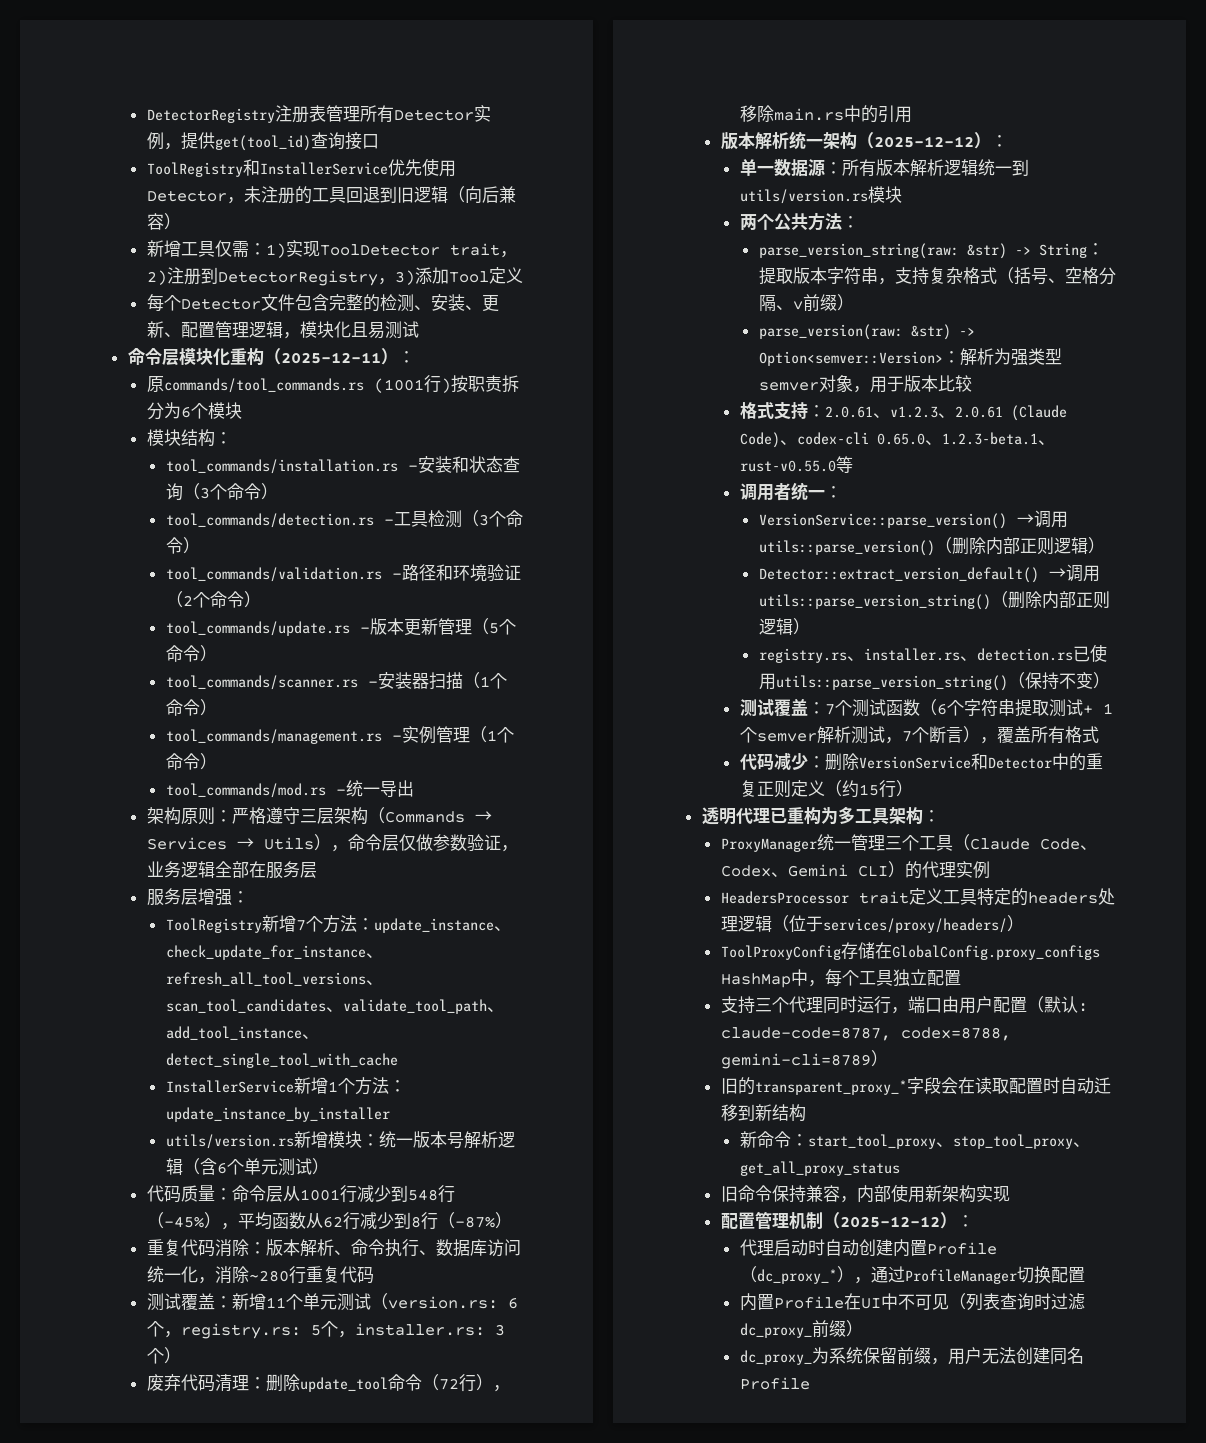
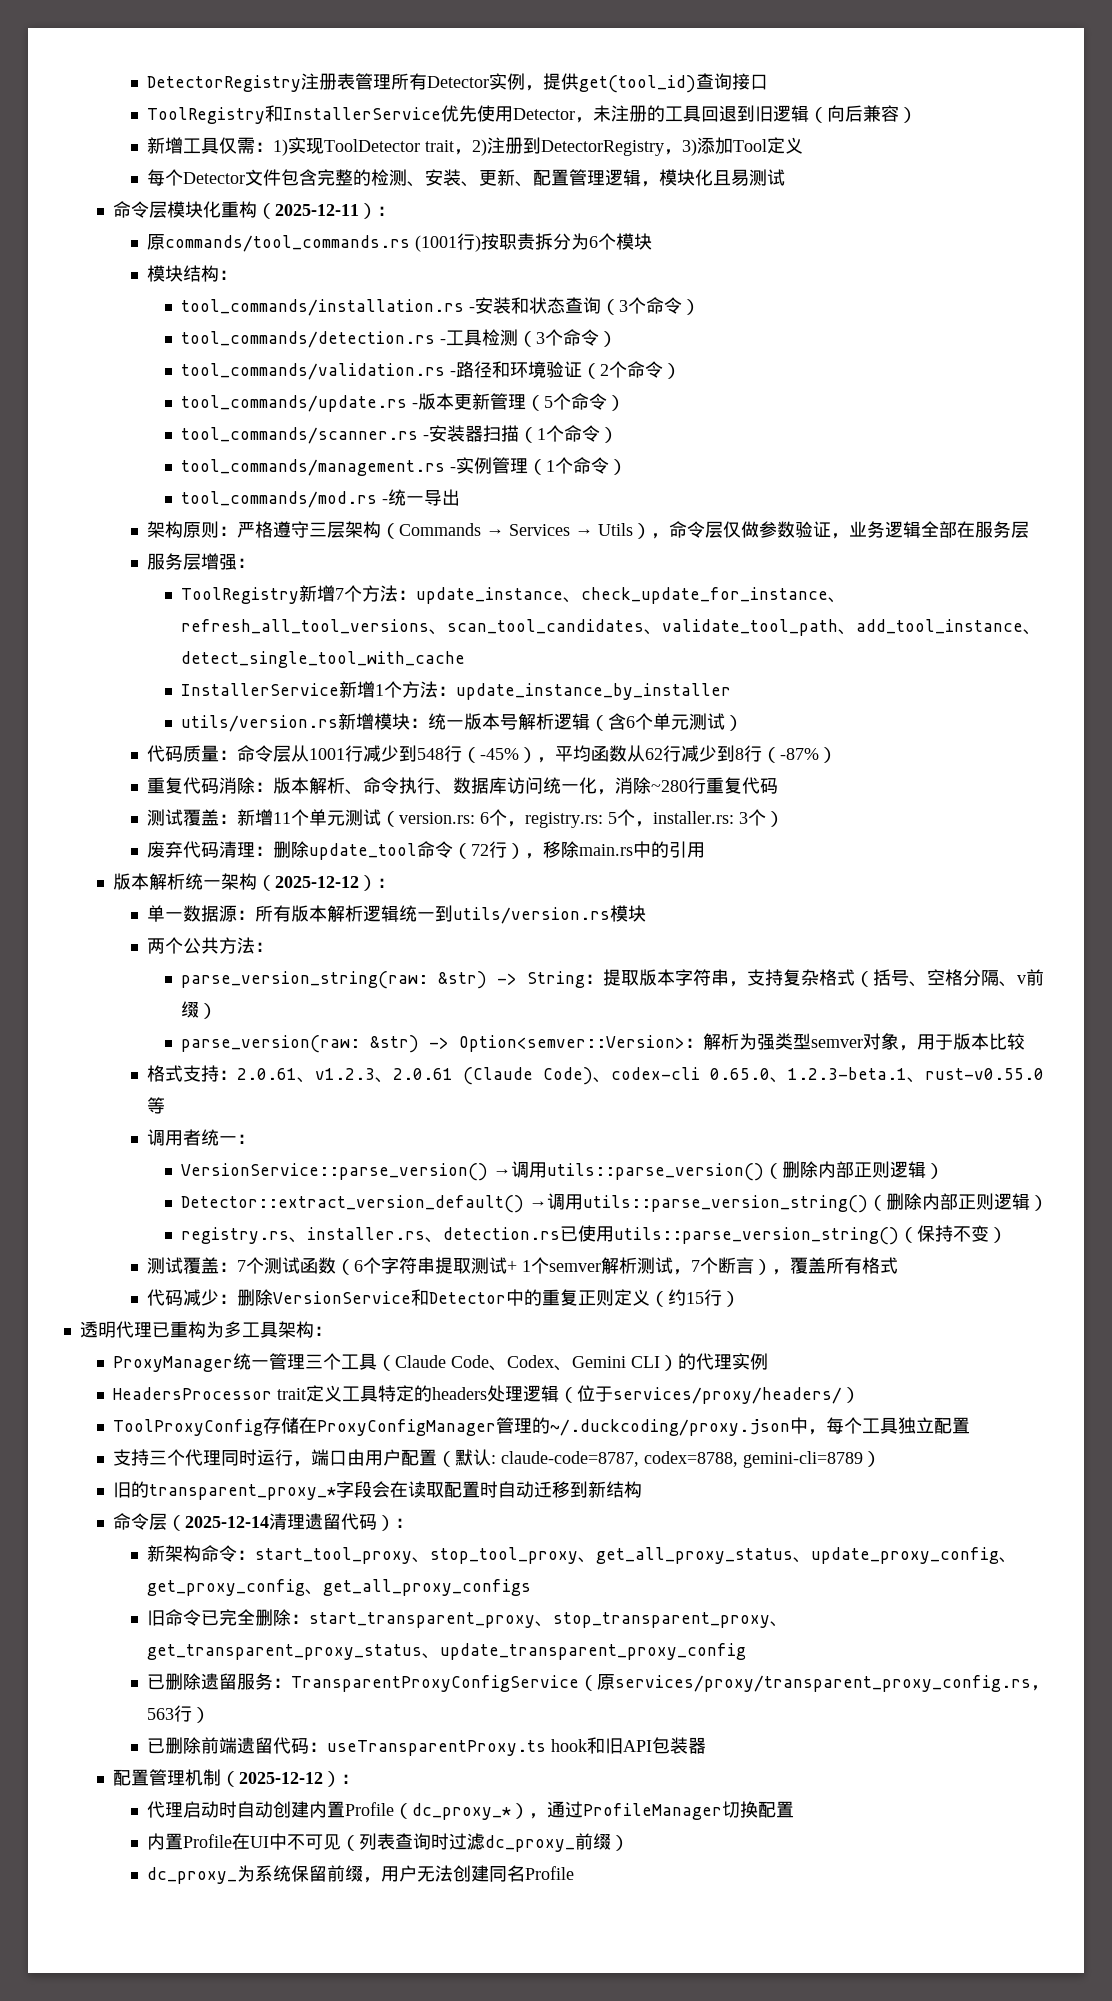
- ToolProxyConfig存储在GlobalConfig.proxy_configs HashMap中，每个工具独立配置
+ ToolProxyConfig存储在ProxyConfigManager管理的~/.duckcoding/proxy.json中，每个工具独立配置
- 新命令：start_tool_proxy、stop_tool_proxy、get_all_proxy_status
- 旧命令保持兼容，内部使用新架构实现
+ 命令层（2025-12-14清理遗留代码）：
+ 新架构命令：start_tool_proxy、stop_tool_proxy、get_all_proxy_status、update_proxy_config、get_proxy_config、get_all_proxy_configs
+ 旧命令已完全删除：start_transparent_proxy、stop_transparent_proxy、get_transparent_proxy_status、update_transparent_proxy_config
+ 已删除遗留服务：TransparentProxyConfigService（原services/proxy/transparent_proxy_config.rs，563行）
+ 已删除前端遗留代码：useTransparentProxy.ts hook和旧API包装器

